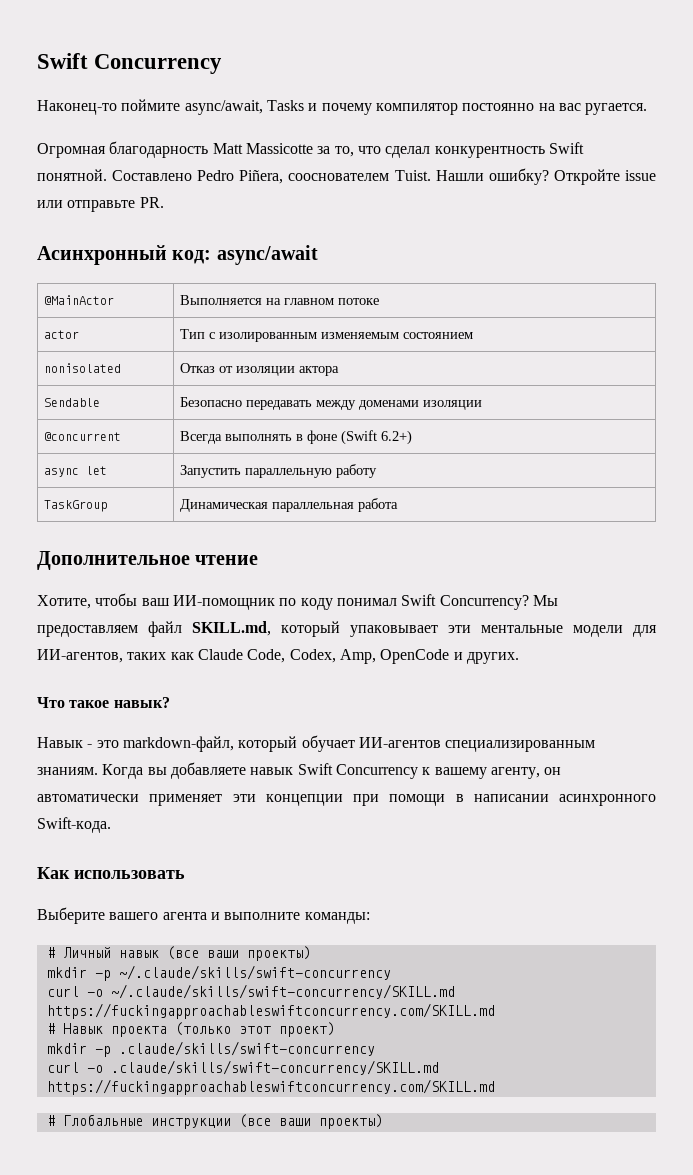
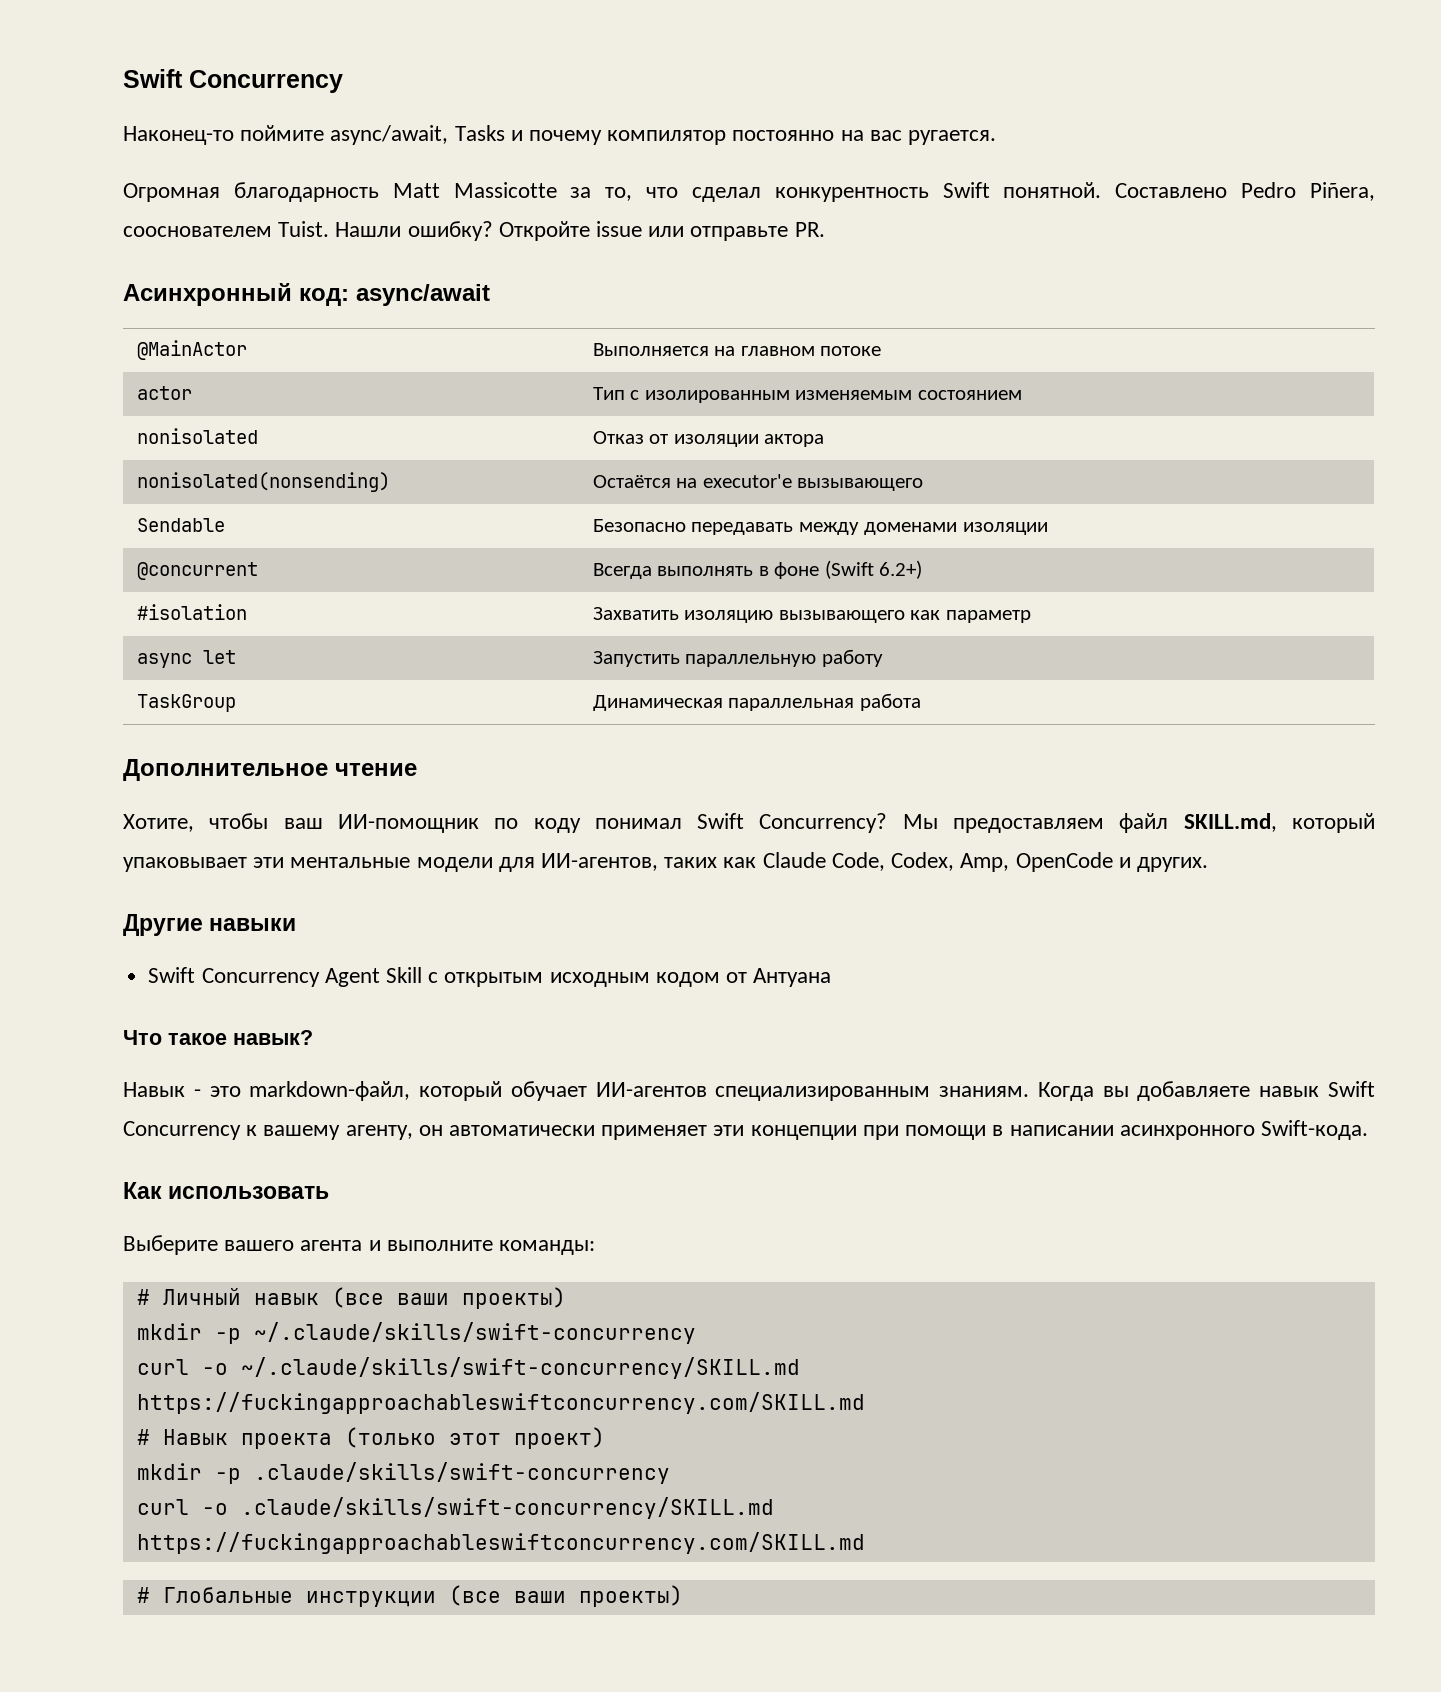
+ nonisolated(nonsending) | Остаётся на executor'е вызывающего
+ #isolation | Захватить изоляцию вызывающего как параметр
+ Другие навыки
+ Swift Concurrency Agent Skill с открытым исходным кодом от Антуана

